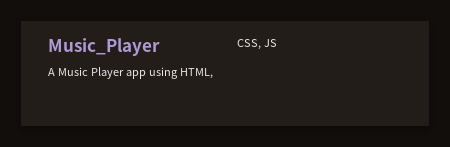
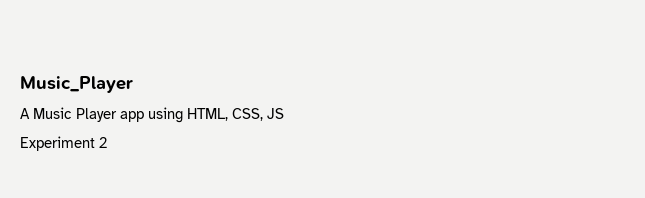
+ Experiment 2

